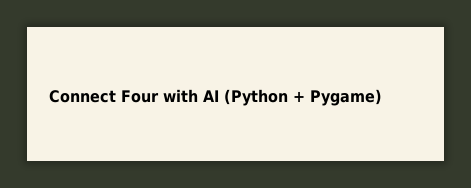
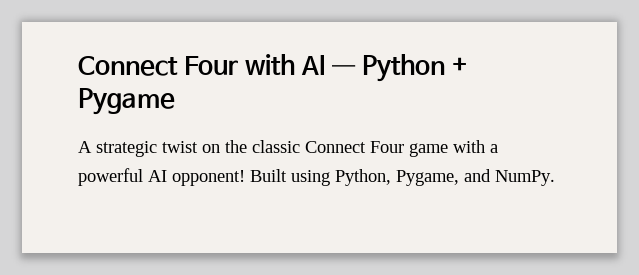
- Connect Four with AI (Python + Pygame)
+ Connect Four with AI — Python + Pygame
+ A strategic twist on the classic Connect Four game with a powerful AI opponent! Built using Python, Pygame, and NumPy.

